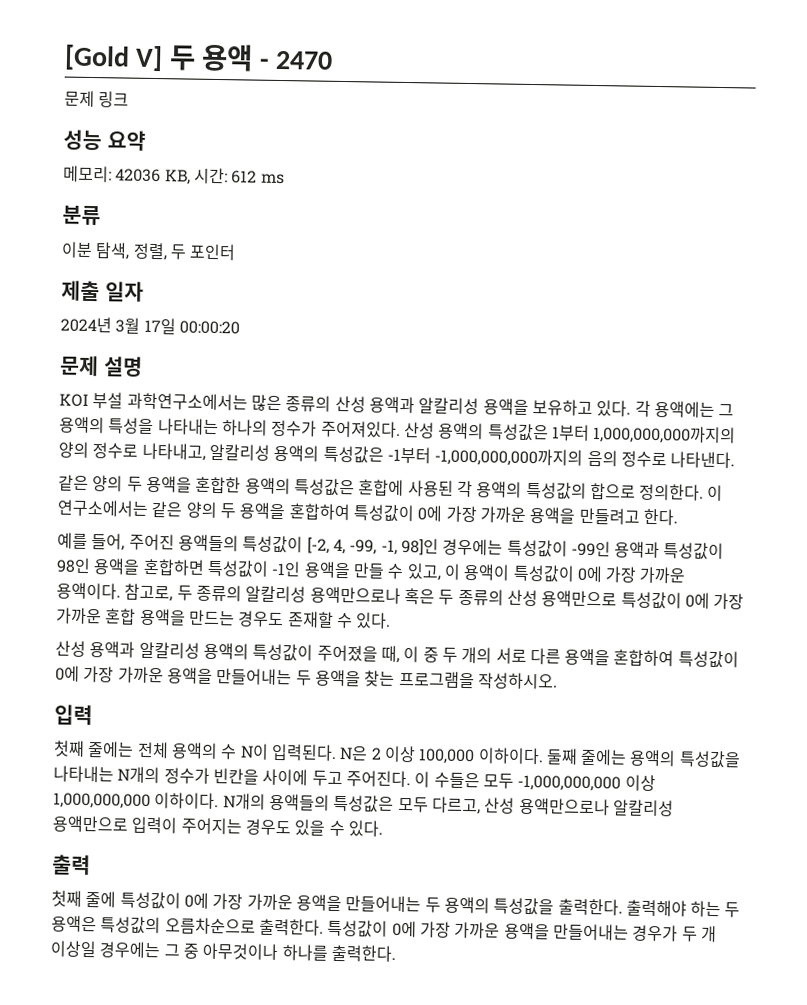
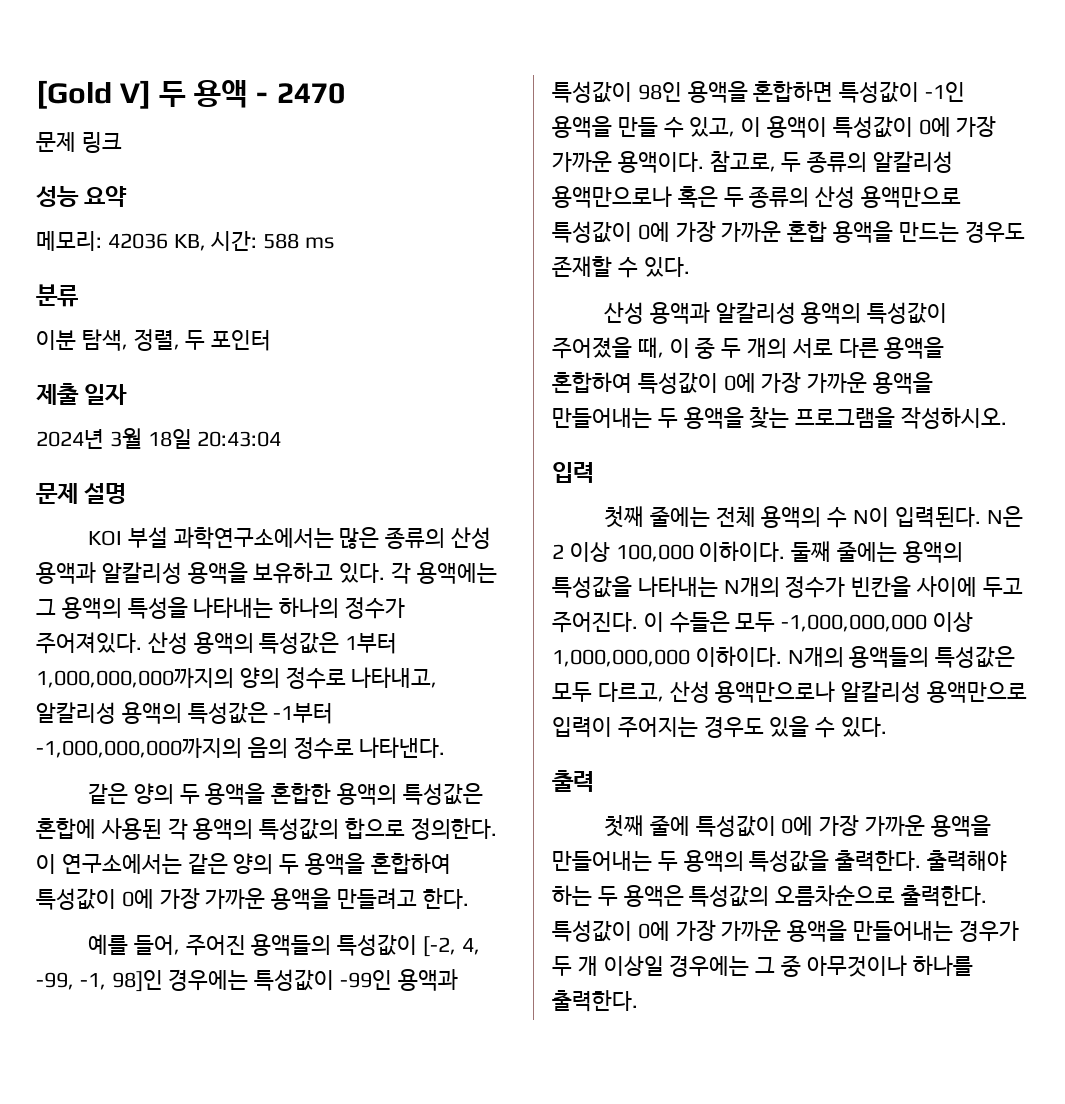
- 메모리: 42036 KB, 시간: 612 ms
+ 메모리: 42036 KB, 시간: 588 ms
- 2024년 3월 17일 00:00:20
+ 2024년 3월 18일 20:43:04

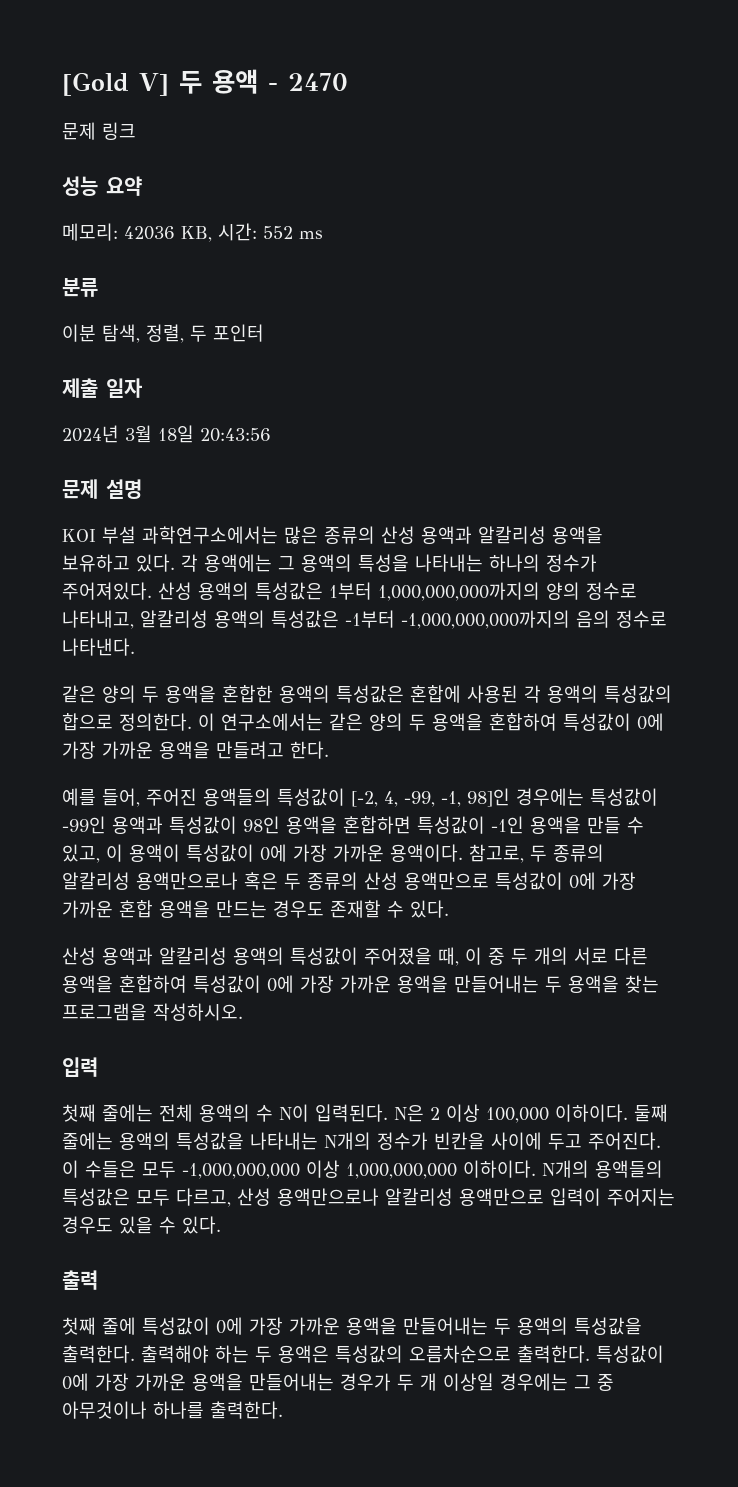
- 메모리: 42036 KB, 시간: 588 ms
+ 메모리: 42036 KB, 시간: 552 ms
- 2024년 3월 18일 20:43:04
+ 2024년 3월 18일 20:43:56

